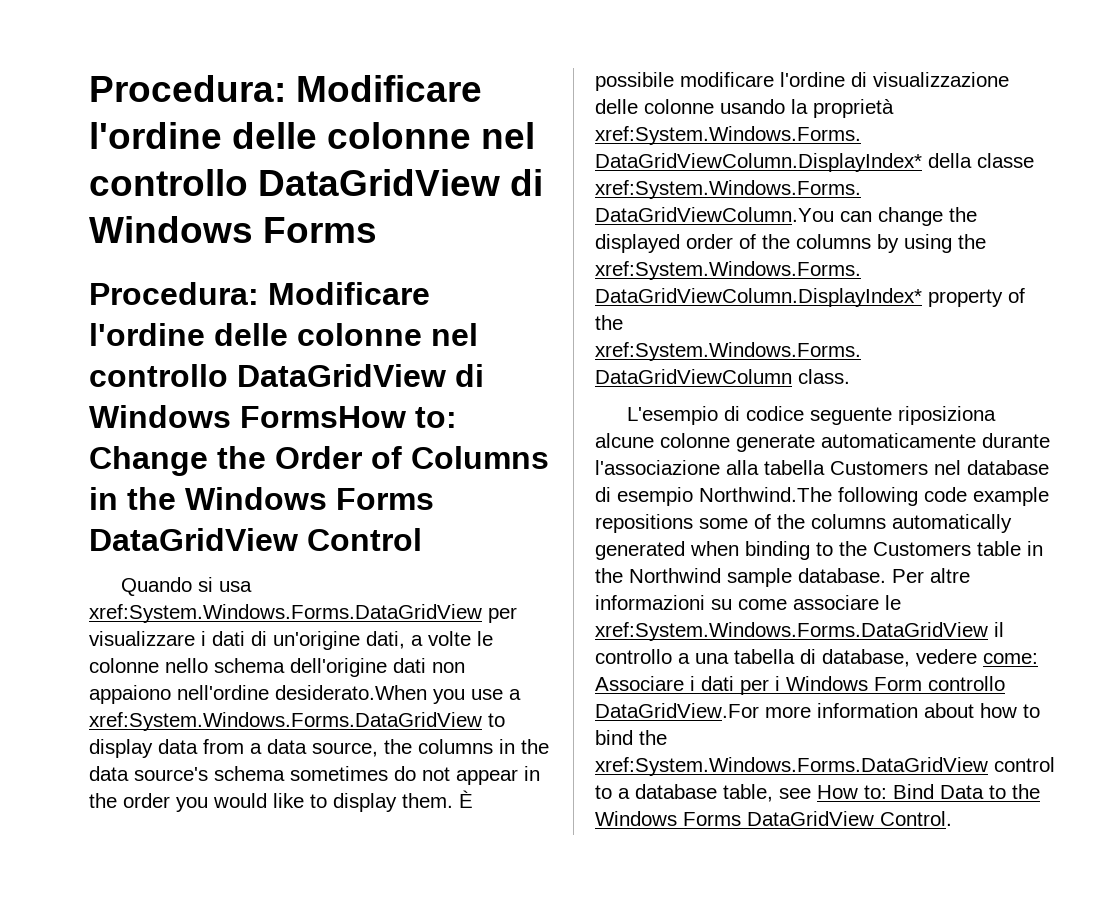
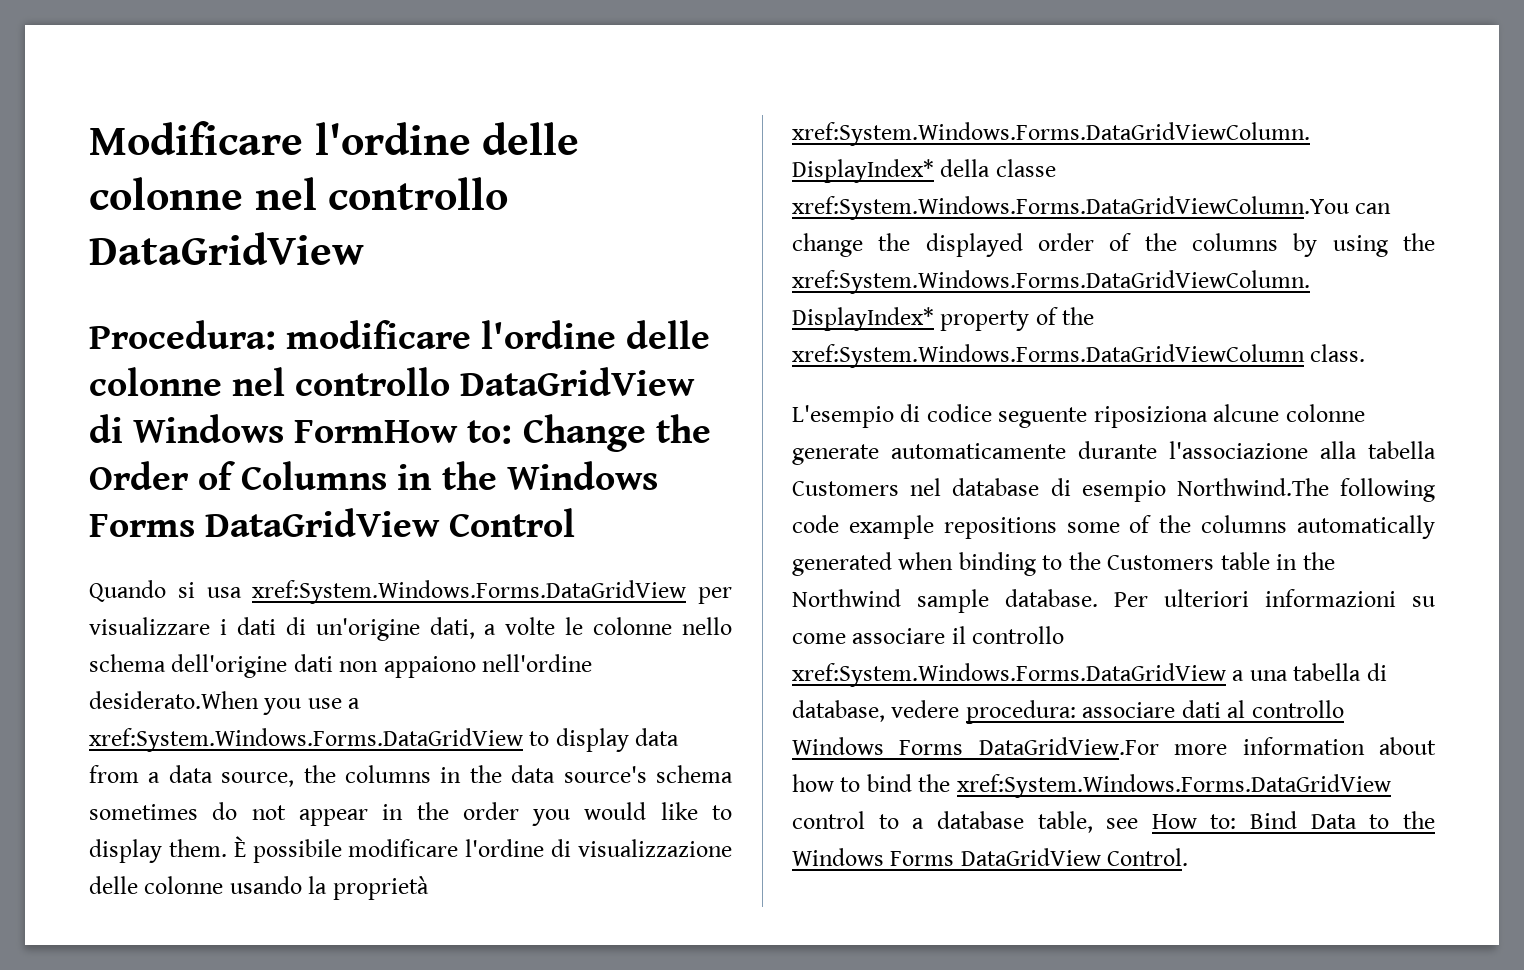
- Procedura: Modificare l'ordine delle colonne nel controllo DataGridView di Windows Forms
- Procedura: Modificare l'ordine delle colonne nel controllo DataGridView di Windows FormsHow to: Change the Order of Columns in the Windows Forms DataGridView Control
+ Modificare l'ordine delle colonne nel controllo DataGridView
+ Procedura: modificare l'ordine delle colonne nel controllo DataGridView di Windows FormHow to: Change the Order of Columns in the Windows Forms DataGridView Control
- Per altre informazioni su come associare le xref:System.Windows.Forms.DataGridView il controllo a una tabella di database, vedere come: Associare i dati per i Windows Form controllo DataGridView.For more information about how to bind the xref:System.Windows.Forms.DataGridView control to a database table, see How to: Bind Data to the Windows Forms DataGridView Control.
+ Per ulteriori informazioni su come associare il controllo xref:System.Windows.Forms.DataGridView a una tabella di database, vedere procedura: associare dati al controllo Windows Forms DataGridView.For more information about how to bind the xref:System.Windows.Forms.DataGridView control to a database table, see How to: Bind Data to the Windows Forms DataGridView Control.

